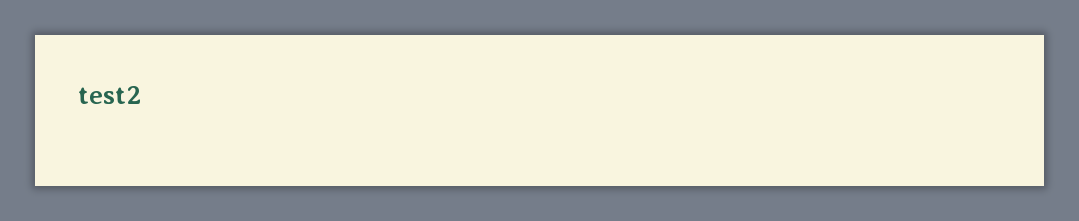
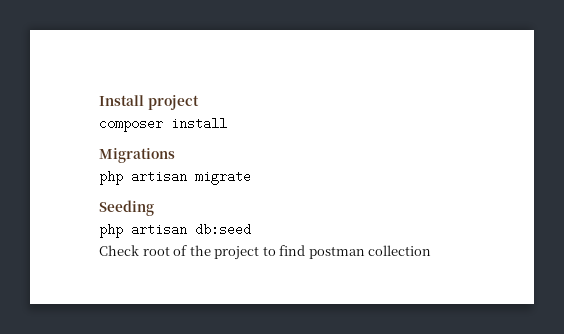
- test2
+ Install project
+ composer install
+ Migrations
+ php artisan migrate
+ Seeding
+ php artisan db:seed
+ Check root of the project to find postman collection

